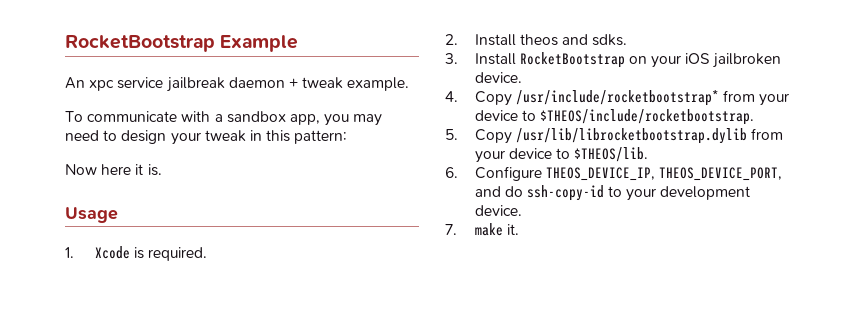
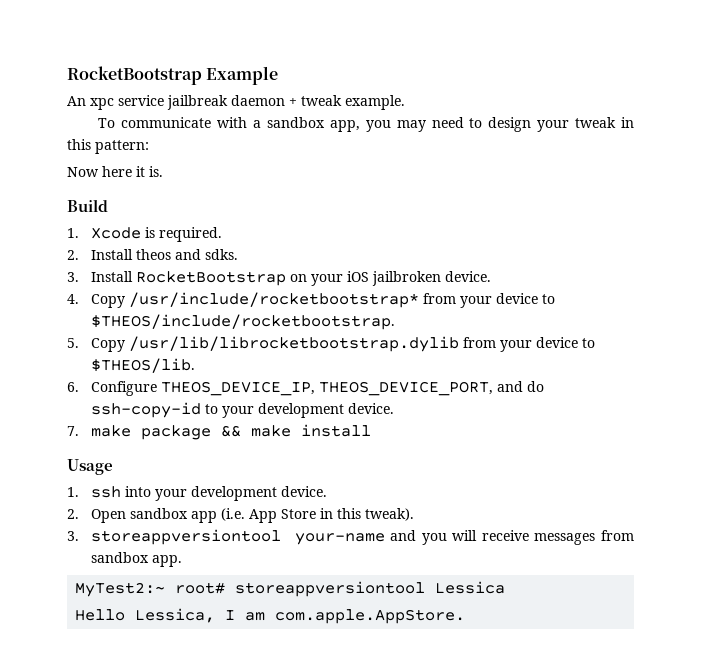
- Usage
+ Build
- 7. make it.
+ 7. make package && make install
+ Usage
+ 1. ssh into your development device.
+ 2. Open sandbox app (i.e. App Store in this tweak).
+ 3. storeappversiontool your-name and you will receive messages from sandbox app.
+ MyTest2:~ root# storeappversiontool Lessica
+ Hello Lessica, I am com.apple.AppStore.

